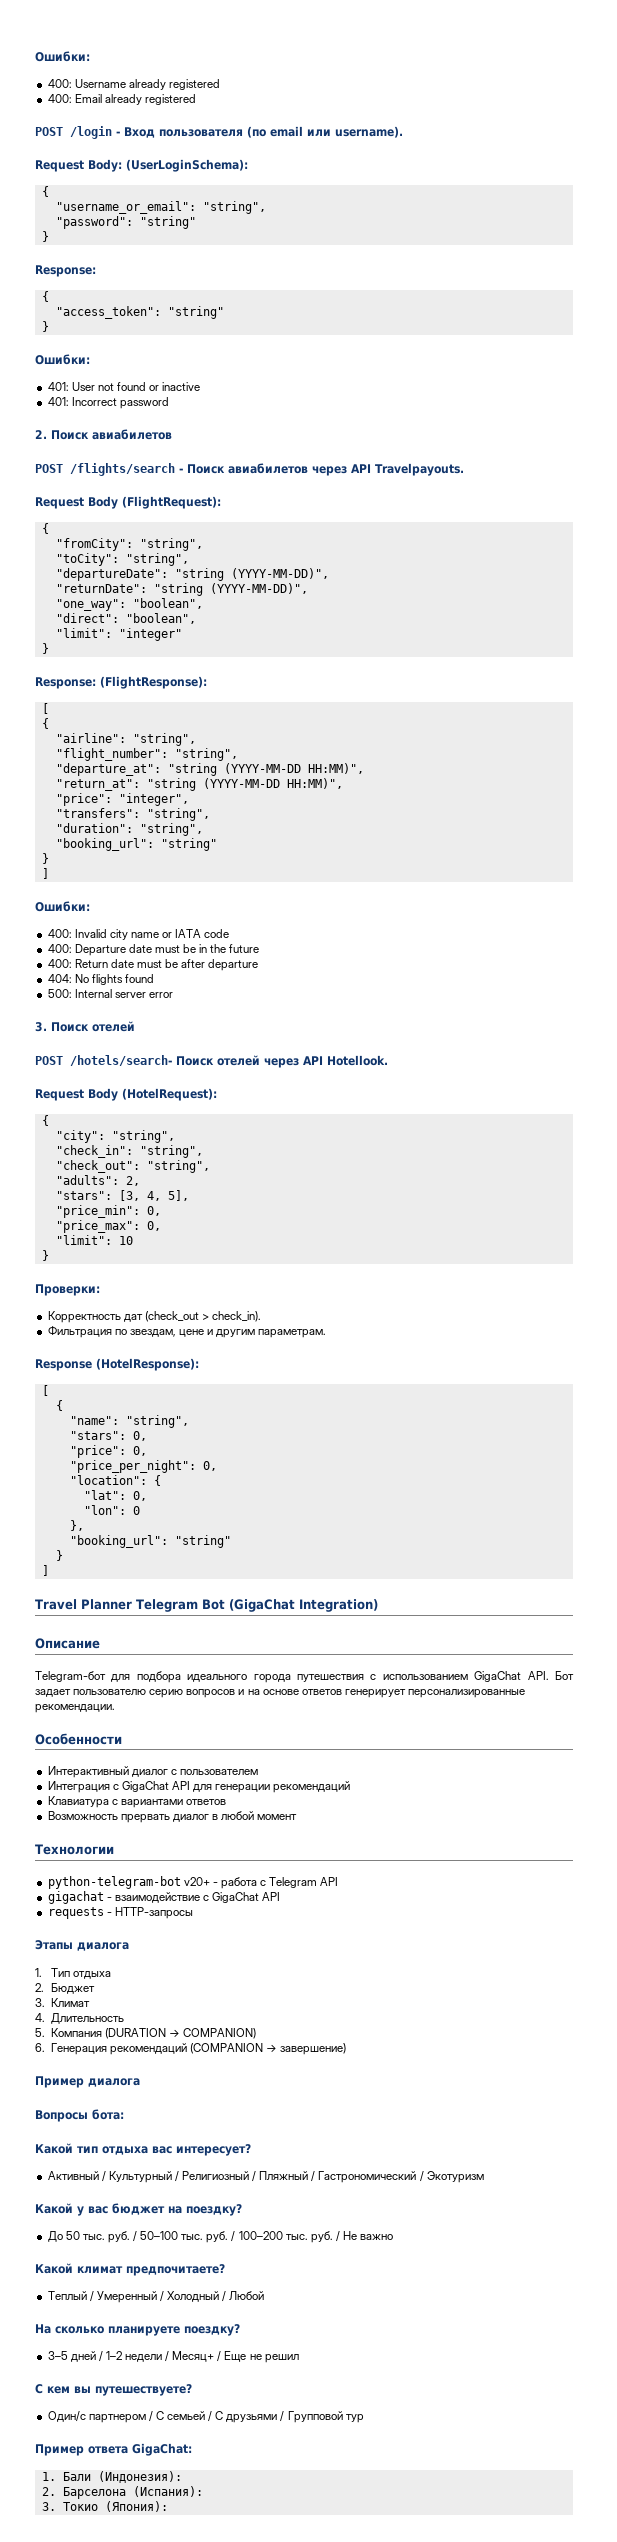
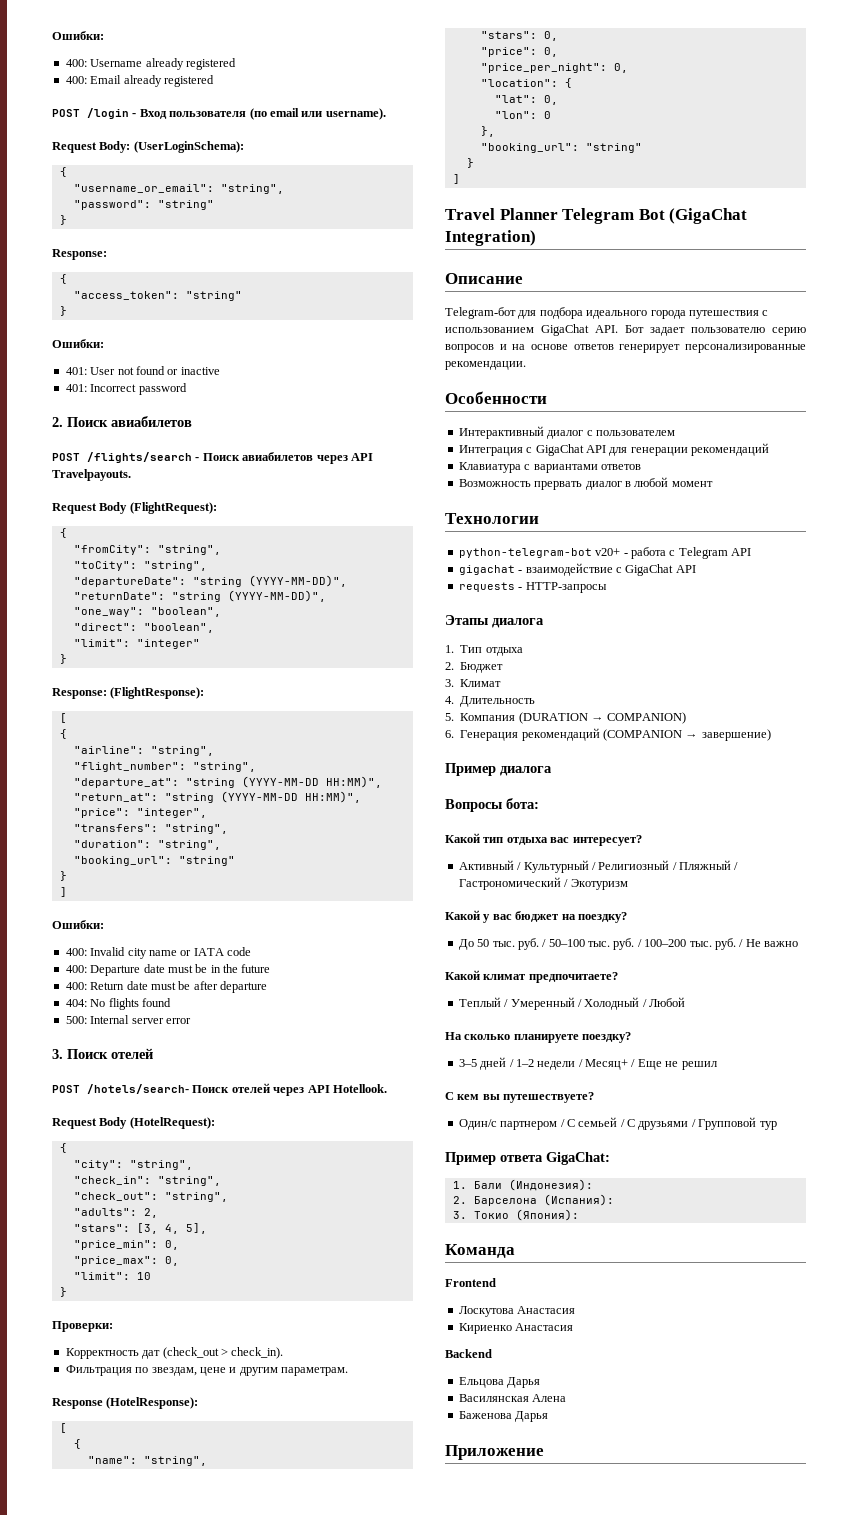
+ Команда
+ Frontend
+ Лоскутова Анастасия
+ Кириенко Анастасия
+ Backend
+ Ельцова Дарья
+ Василянская Алена
+ Баженова Дарья
+ Приложение

